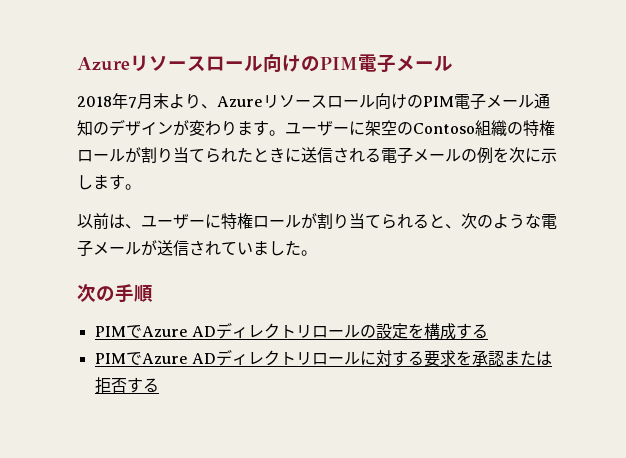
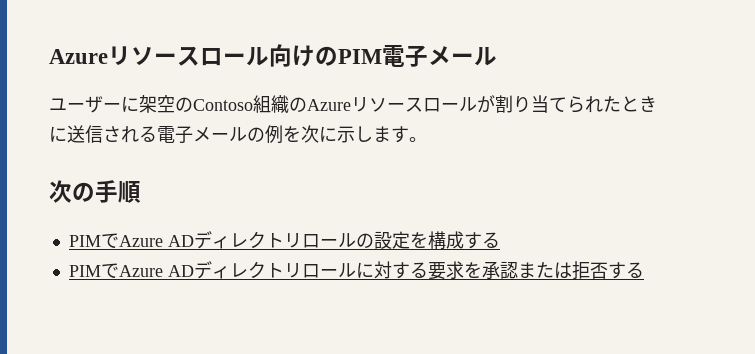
- 2018年7月末より、Azureリソースロール向けのPIM電子メール通知のデザインが変わります。ユーザーに架空のContoso組織の特権ロールが割り当てられたときに送信される電子メールの例を次に示します。
+ ユーザーに架空のContoso組織のAzureリソースロールが割り当てられたときに送信される電子メールの例を次に示します。
- 以前は、ユーザーに特権ロールが割り当てられると、次のような電子メールが送信されていました。

